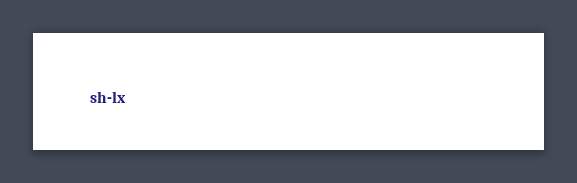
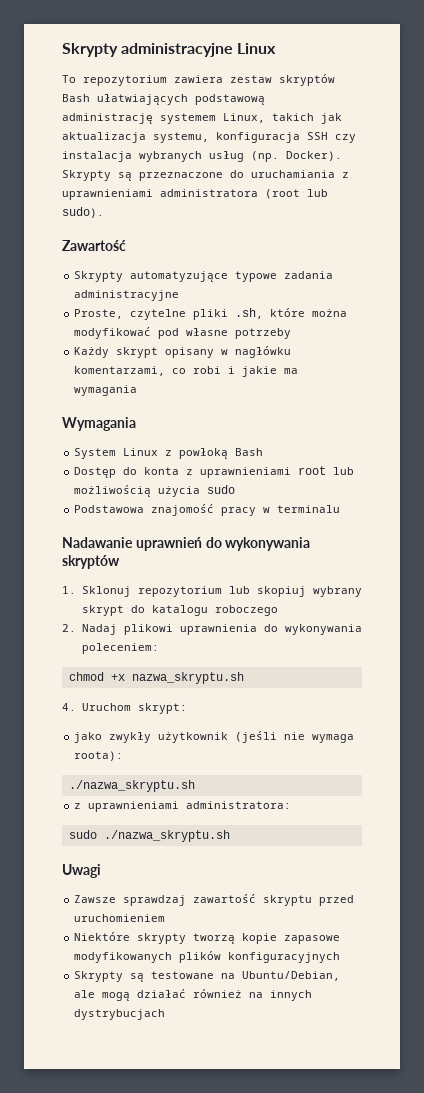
- sh-lx
+ Skrypty administracyjne Linux
+ To repozytorium zawiera zestaw skryptów Bash ułatwiających podstawową administrację systemem Linux, takich jak aktualizacja systemu, konfiguracja SSH czy instalacja wybranych usług (np. Docker). Skrypty są przeznaczone do uruchamiania z uprawnieniami administratora (root lub sudo).
+ Zawartość
+ Skrypty automatyzujące typowe zadania administracyjne
+ Proste, czytelne pliki .sh, które można modyfikować pod własne potrzeby
+ Każdy skrypt opisany w nagłówku komentarzami, co robi i jakie ma wymagania
+ Wymagania
+ System Linux z powłoką Bash
+ Dostęp do konta z uprawnieniami root lub możliwością użycia sudo
+ Podstawowa znajomość pracy w terminalu
+ Nadawanie uprawnień do wykonywania skryptów
+ 1. Sklonuj repozytorium lub skopiuj wybrany skrypt do katalogu roboczego
+ 2. Nadaj plikowi uprawnienia do wykonywania poleceniem:
+ chmod +x nazwa_skryptu.sh
+ 4. Uruchom skrypt:
+ jako zwykły użytkownik (jeśli nie wymaga roota):
+ ./nazwa_skryptu.sh
+ z uprawnieniami administratora:
+ sudo ./nazwa_skryptu.sh
+ Uwagi
+ Zawsze sprawdzaj zawartość skryptu przed uruchomieniem
+ Niektóre skrypty tworzą kopie zapasowe modyfikowanych plików konfiguracyjnych
+ Skrypty są testowane na Ubuntu/Debian, ale mogą działać również na innych dystrybucjach

